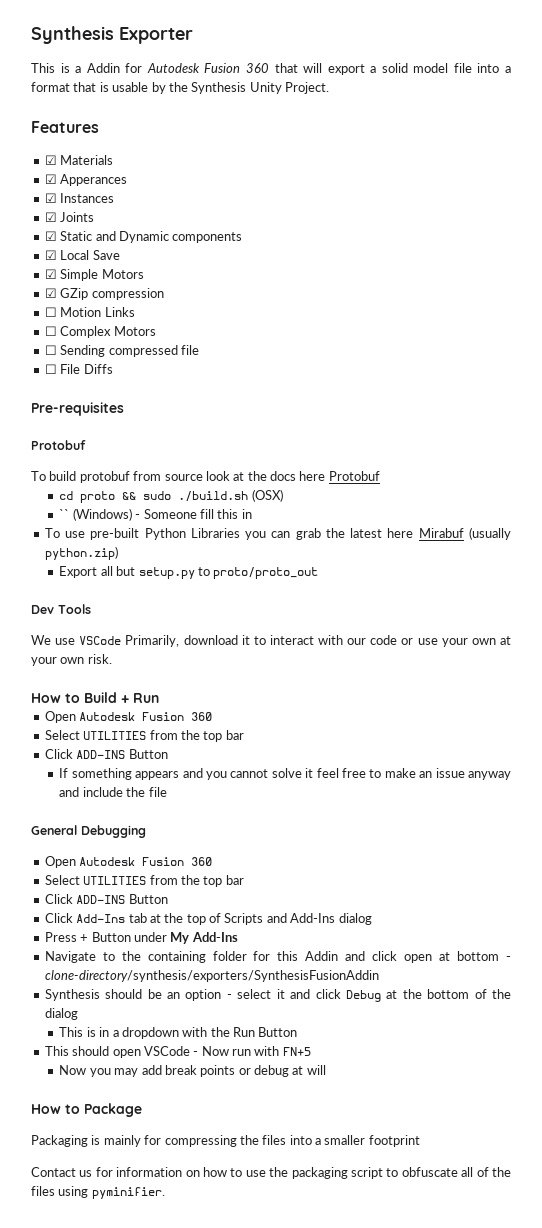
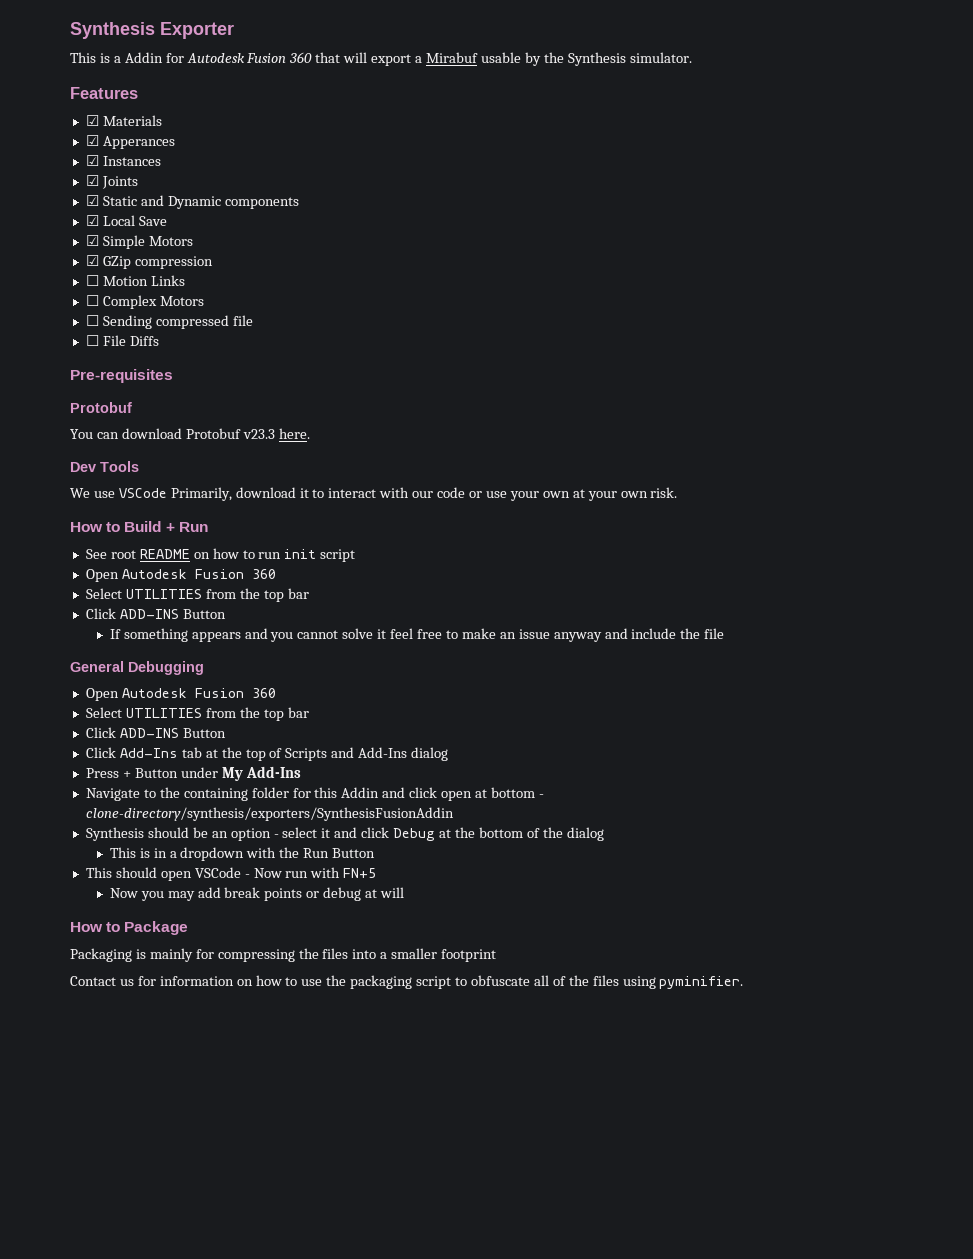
- This is a Addin for Autodesk Fusion 360 that will export a solid model file into a format that is usable by the Synthesis Unity Project.
+ This is a Addin for Autodesk Fusion 360 that will export a Mirabuf usable by the Synthesis simulator.
- To build protobuf from source look at the docs here Protobuf
- cd proto && sudo ./build.sh (OSX)
- `` (Windows) - Someone fill this in
- To use pre-built Python Libraries you can grab the latest here Mirabuf (usually python.zip)
- Export all but setup.py to proto/proto_out
+ You can download Protobuf v23.3 here.
+ See root README on how to run init script

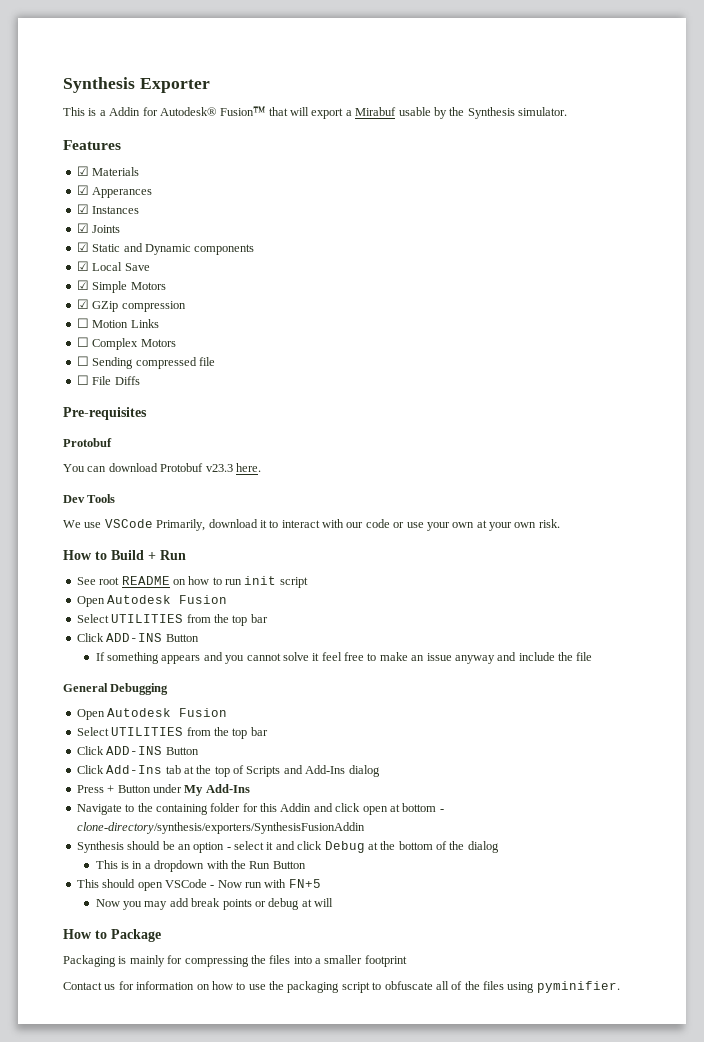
- This is a Addin for Autodesk Fusion 360 that will export a Mirabuf usable by the Synthesis simulator.
+ This is a Addin for Autodesk® Fusion™ that will export a Mirabuf usable by the Synthesis simulator.
  See root README on how to run init script
- Open Autodesk Fusion 360
+ Open Autodesk Fusion
  General Debugging
- Open Autodesk Fusion 360
+ Open Autodesk Fusion

